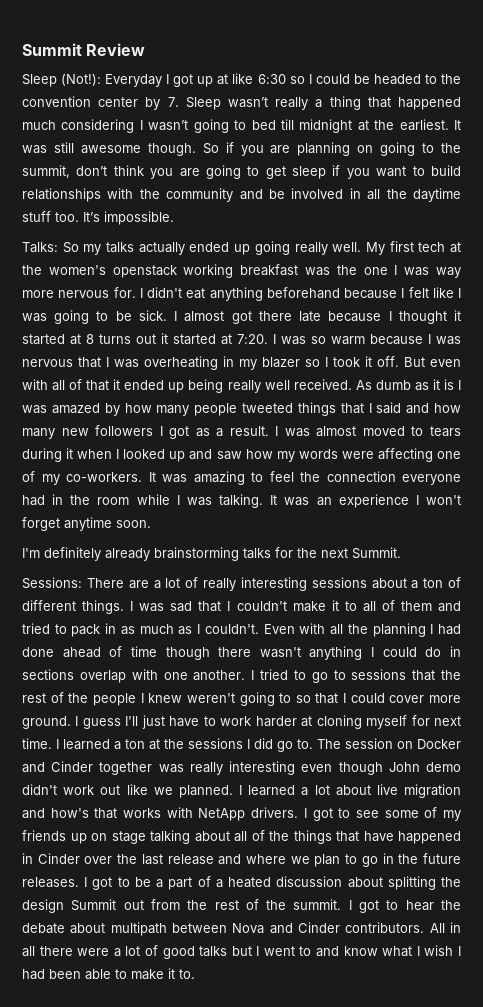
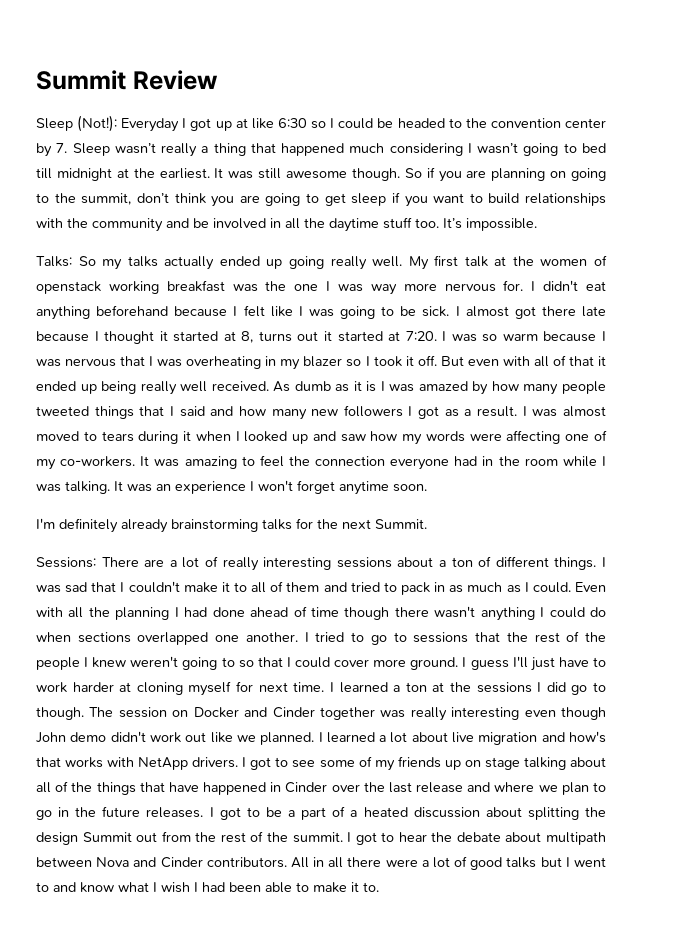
- My first tech at the women's openstack working breakfast was the one I was way more nervous for.
+ My first talk at the women of openstack working breakfast was the one I was way more nervous for.
- I almost got there late because I thought it started at 8 turns out it started at 7:20.
+ I almost got there late because I thought it started at 8, turns out it started at 7:20.
- I was sad that I couldn't make it to all of them and tried to pack in as much as I couldn't.
+ I was sad that I couldn't make it to all of them and tried to pack in as much as I could.
- Even with all the planning I had done ahead of time though there wasn't anything I could do in sections overlap with one another.
+ Even with all the planning I had done ahead of time though there wasn't anything I could do when sections overlapped one another.
- I learned a ton at the sessions I did go to.
+ I learned a ton at the sessions I did go to though.

